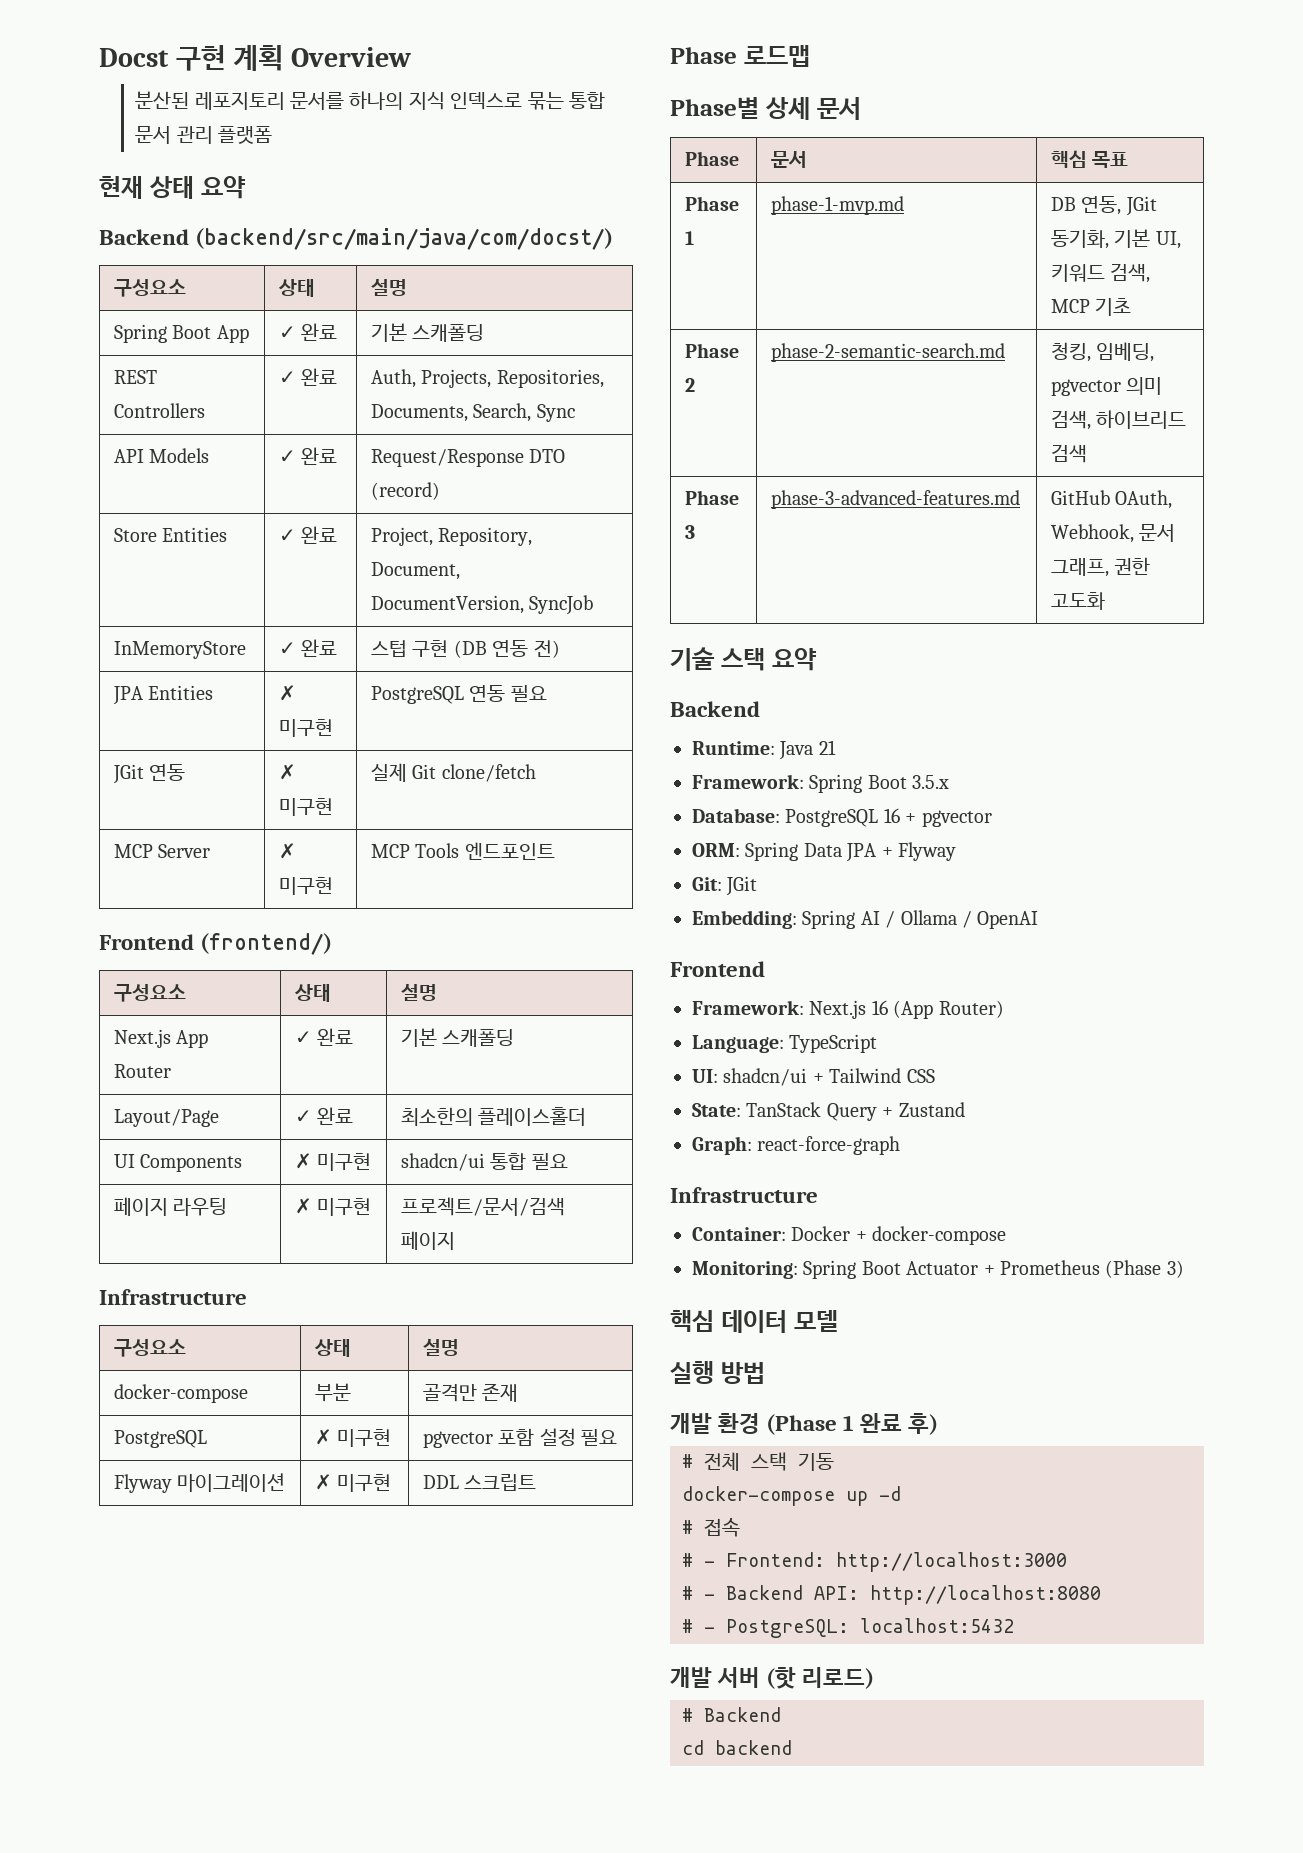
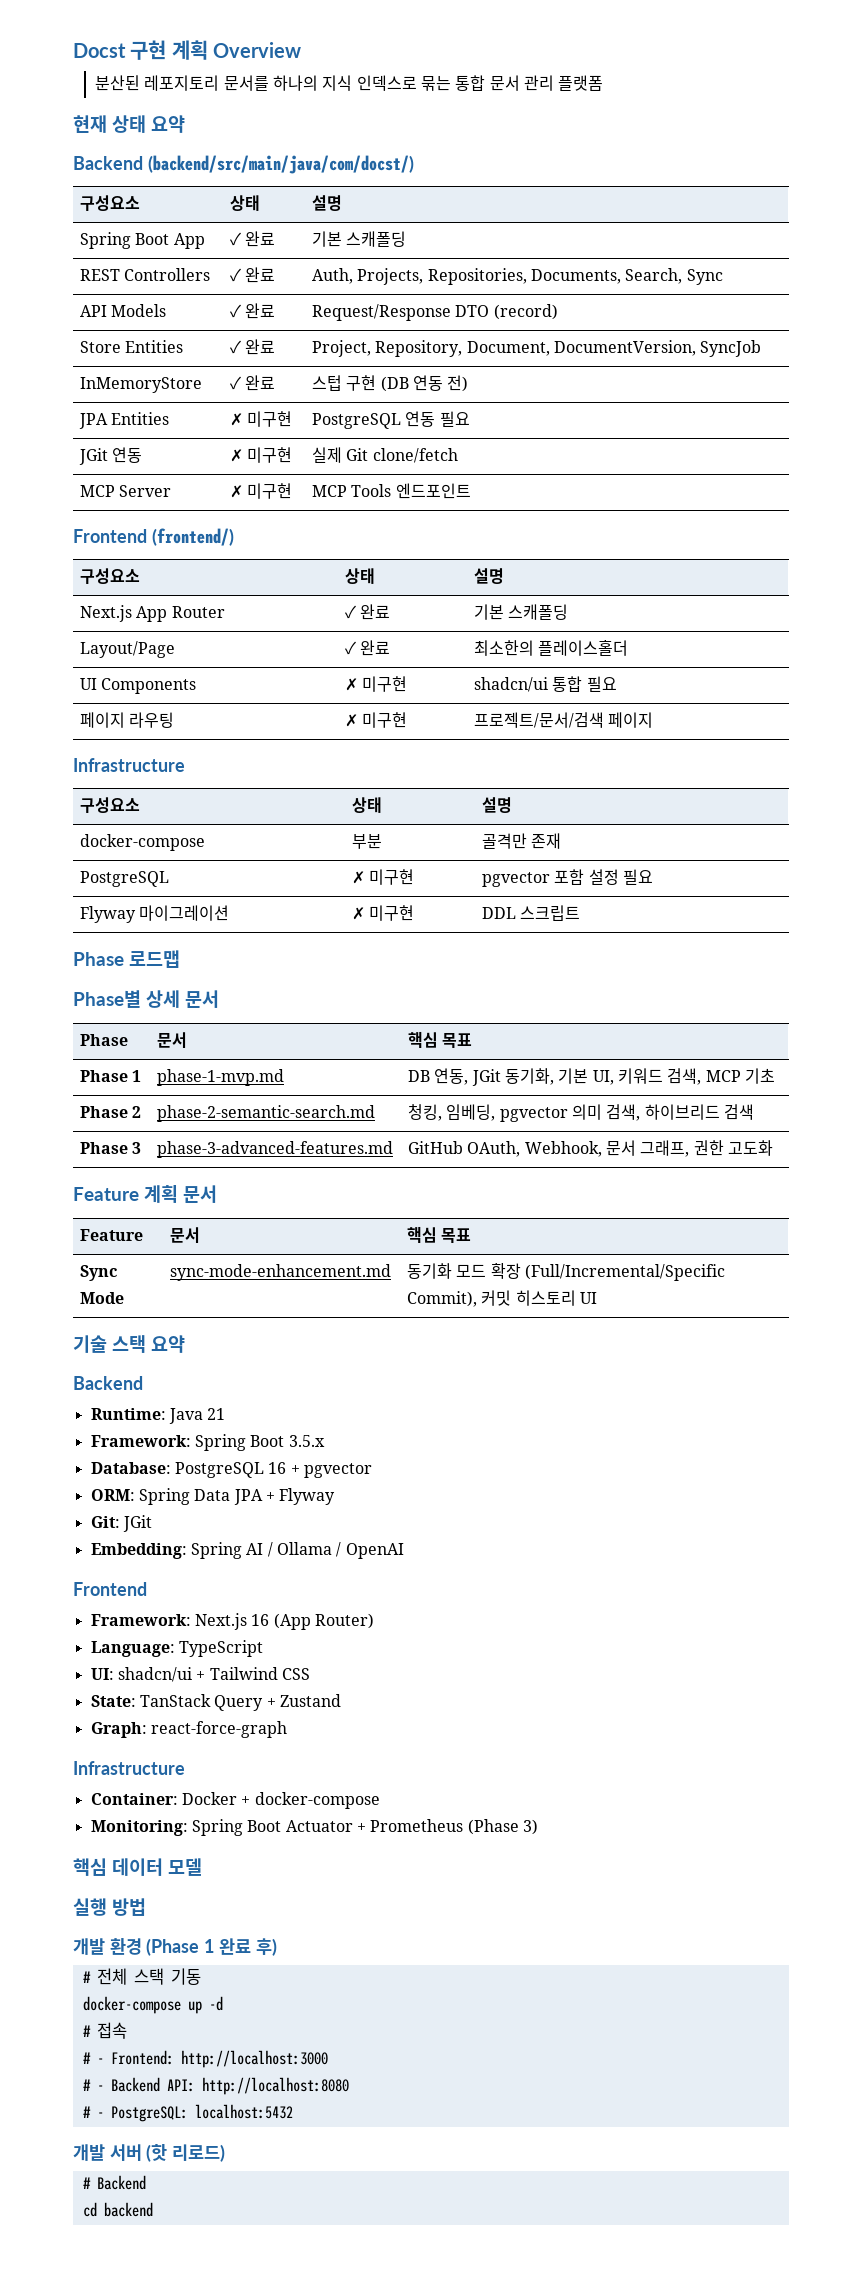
+ Feature 계획 문서
+ Feature | 문서 | 핵심 목표
+ Sync Mode | sync-mode-enhancement.md | 동기화 모드 확장 (Full/Incremental/Specific Commit), 커밋 히스토리 UI

